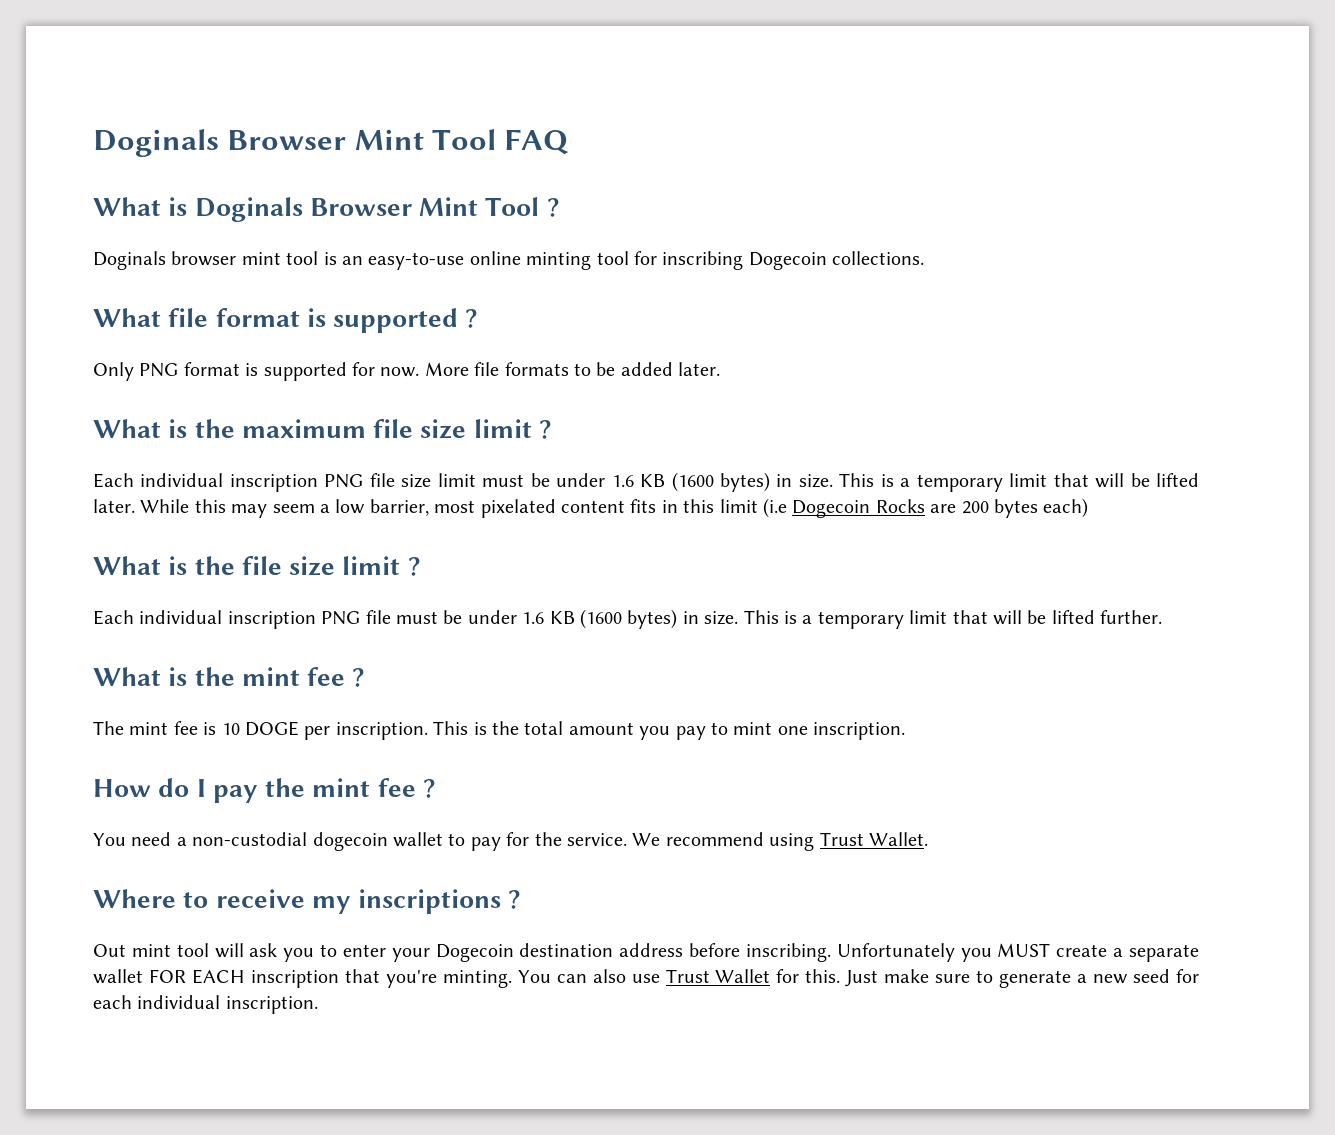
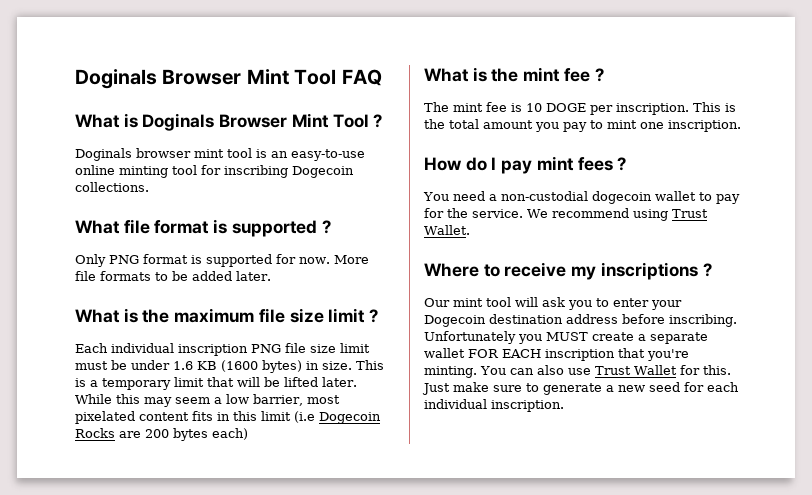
- What is the file size limit ?
- Each individual inscription PNG file must be under 1.6 KB (1600 bytes) in size. This is a temporary limit that will be lifted further.
- How do I pay the mint fee ?
+ How do I pay mint fees ?
- Out mint tool will ask you to enter your Dogecoin destination address before inscribing.
+ Our mint tool will ask you to enter your Dogecoin destination address before inscribing.

